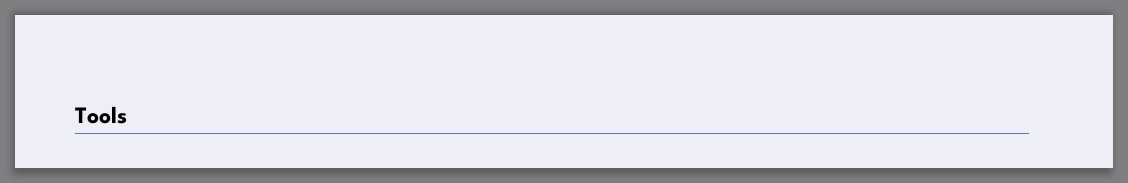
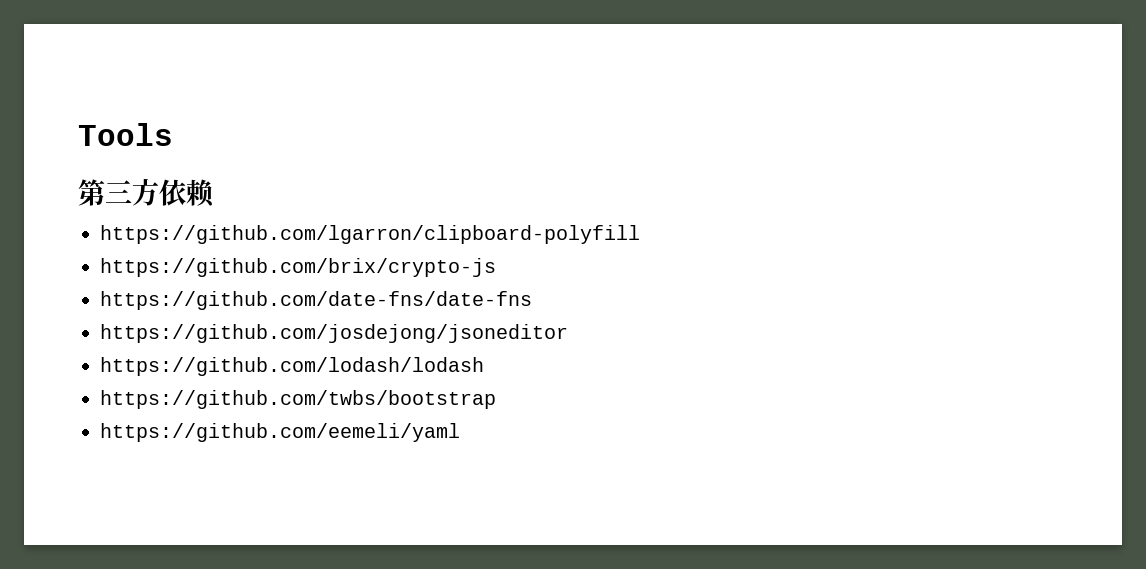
+ 第三方依赖
+ https://github.com/lgarron/clipboard-polyfill
+ https://github.com/brix/crypto-js
+ https://github.com/date-fns/date-fns
+ https://github.com/josdejong/jsoneditor
+ https://github.com/lodash/lodash
+ https://github.com/twbs/bootstrap
+ https://github.com/eemeli/yaml

